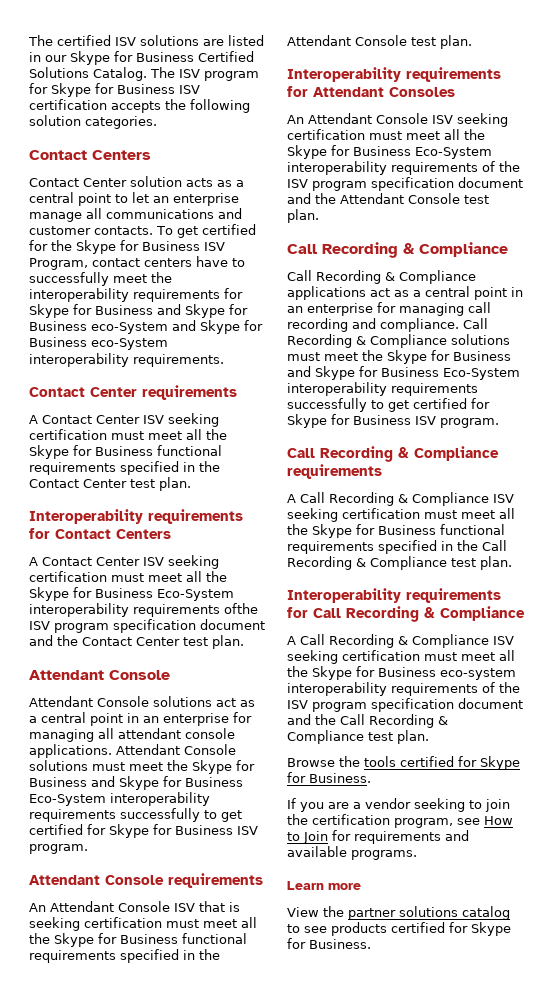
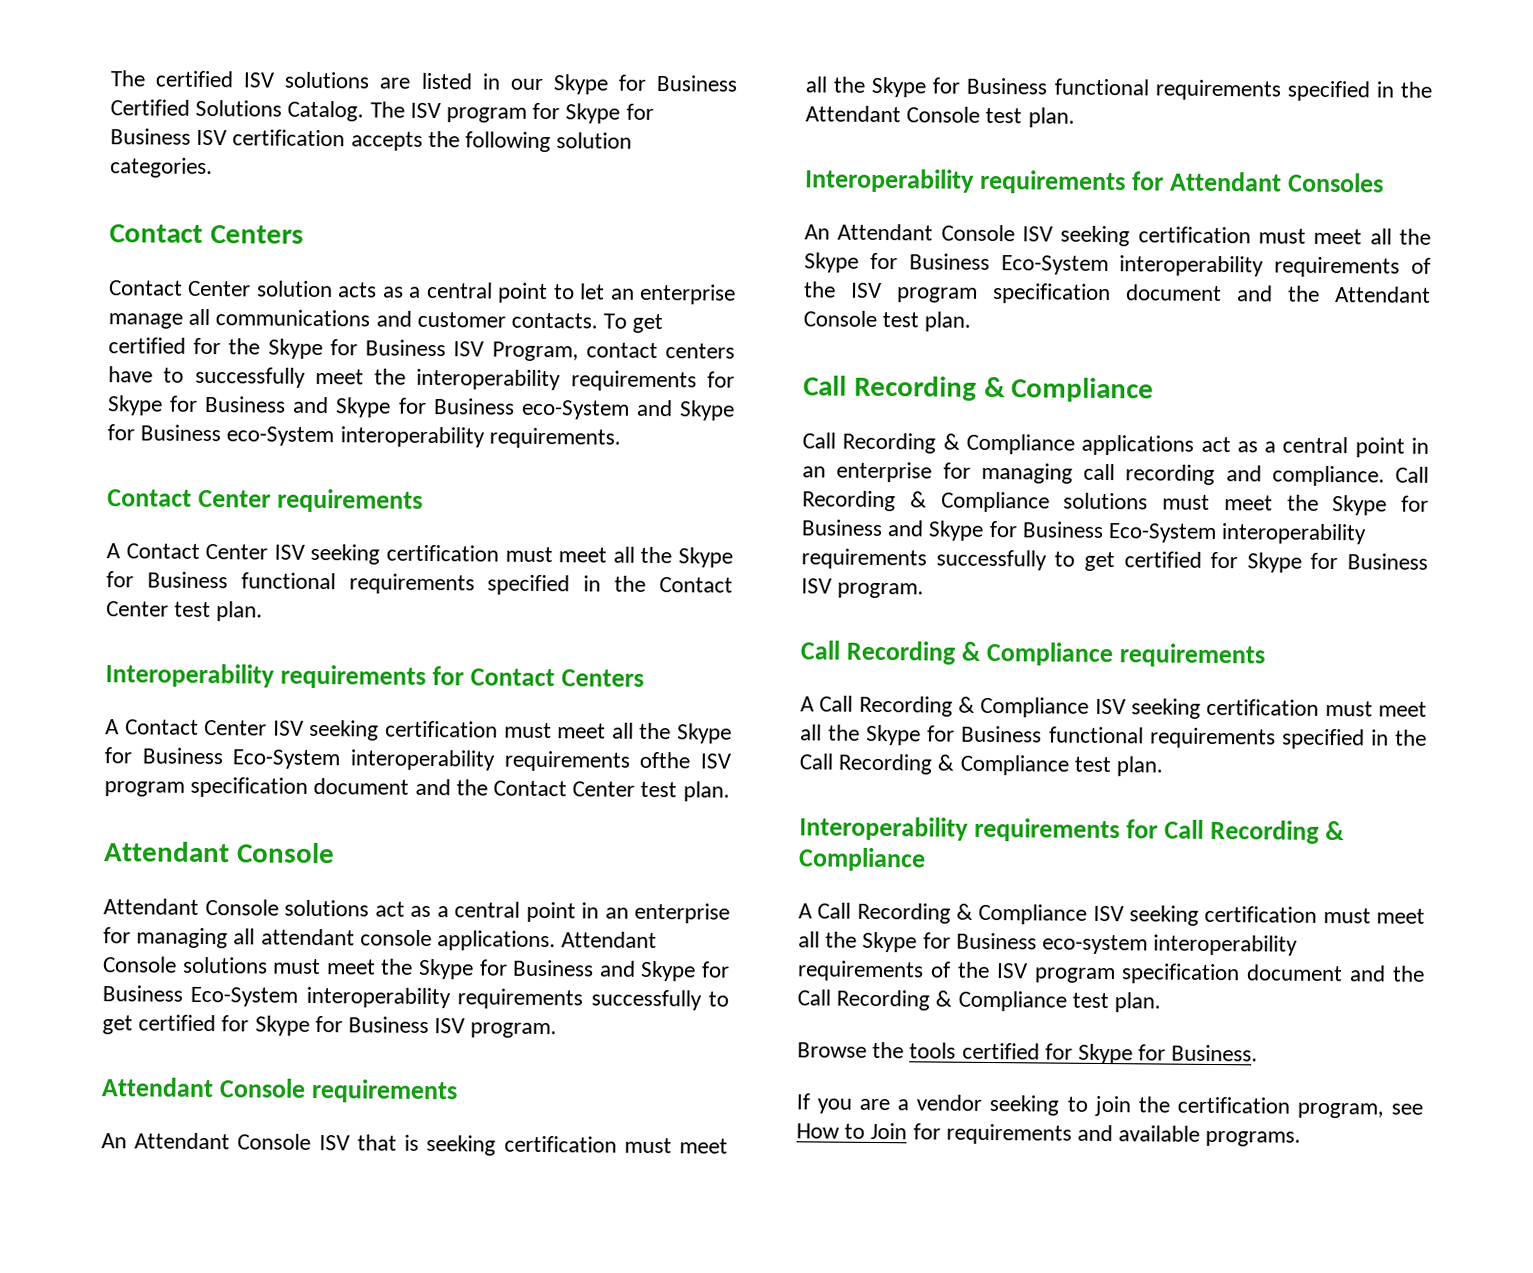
- Learn more
- View the partner solutions catalog to see products certified for Skype for Business.

